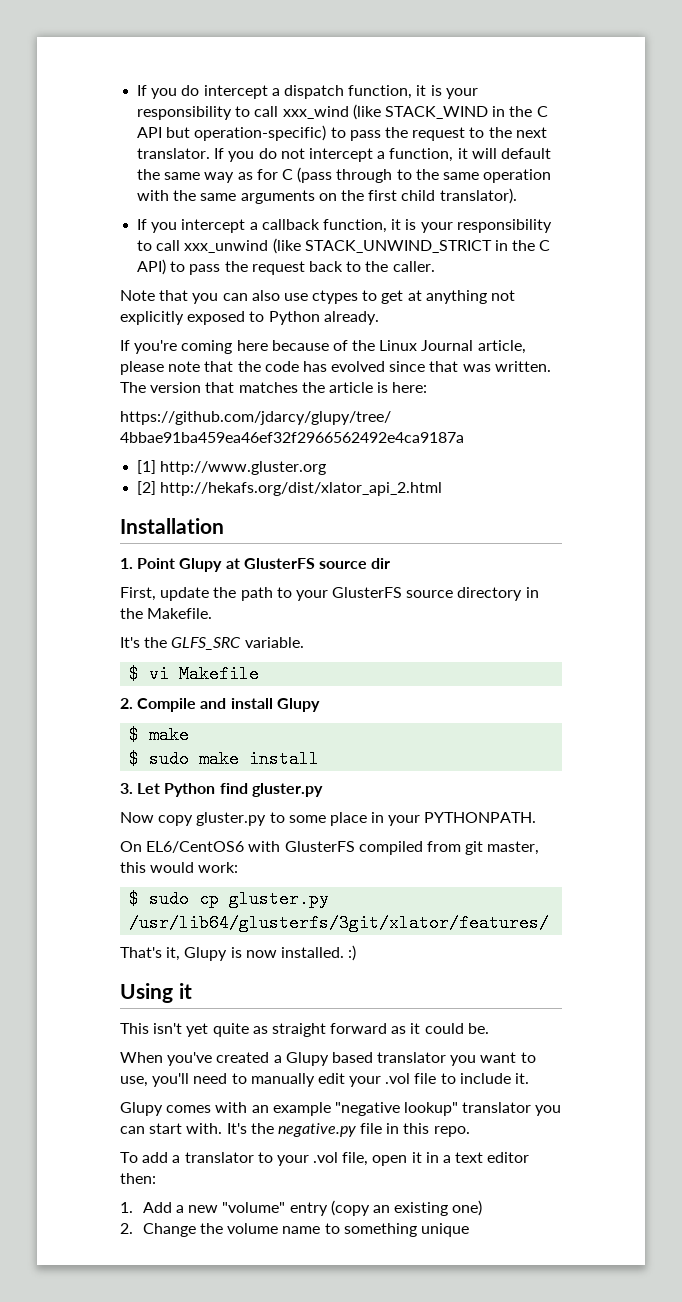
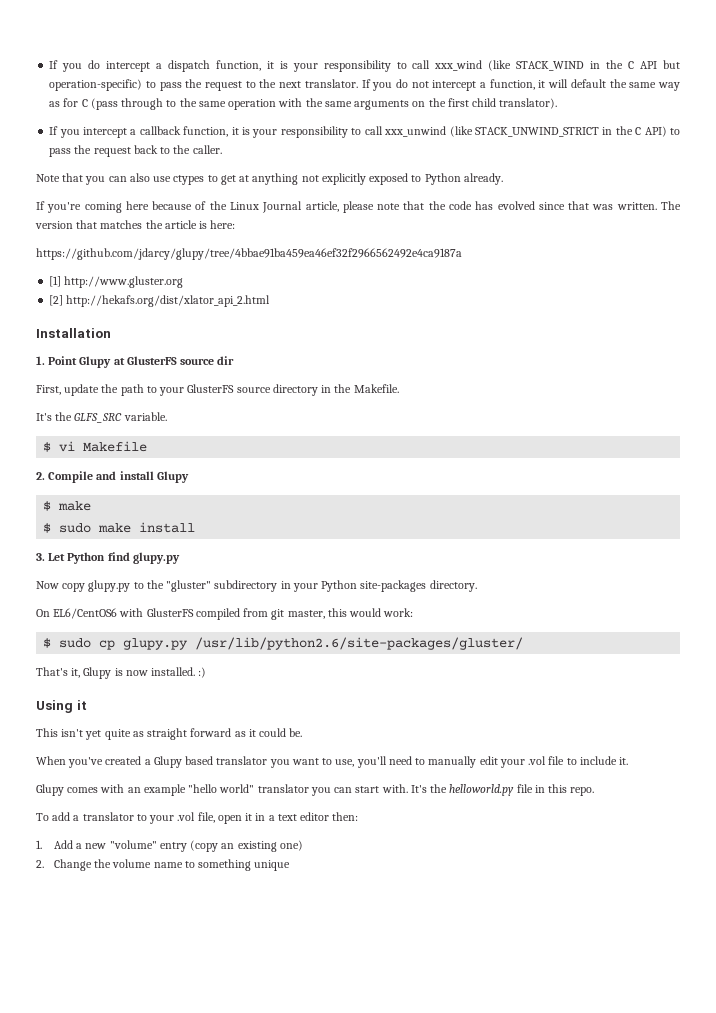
- 3. Let Python find gluster.py
+ 3. Let Python find glupy.py
- Now copy gluster.py to some place in your PYTHONPATH.
+ Now copy glupy.py to the "gluster" subdirectory in your Python site-packages directory.
- $ sudo cp gluster.py /usr/lib64/glusterfs/3git/xlator/features/
+ $ sudo cp glupy.py /usr/lib/python2.6/site-packages/gluster/
- Glupy comes with an example "negative lookup" translator you can start with.
+ Glupy comes with an example "hello world" translator you can start with.
- It's the negative.py file in this repo.
+ It's the helloworld.py file in this repo.

